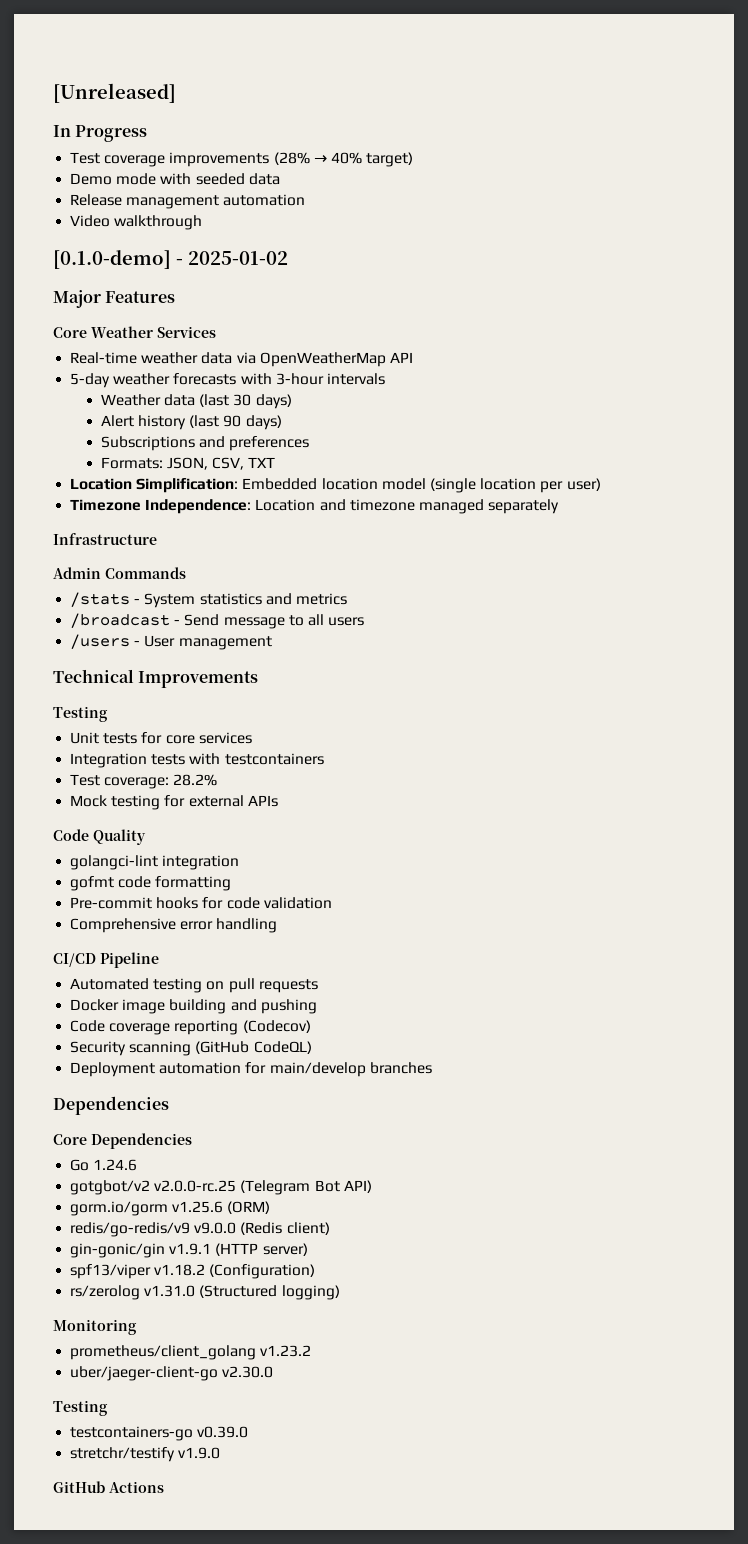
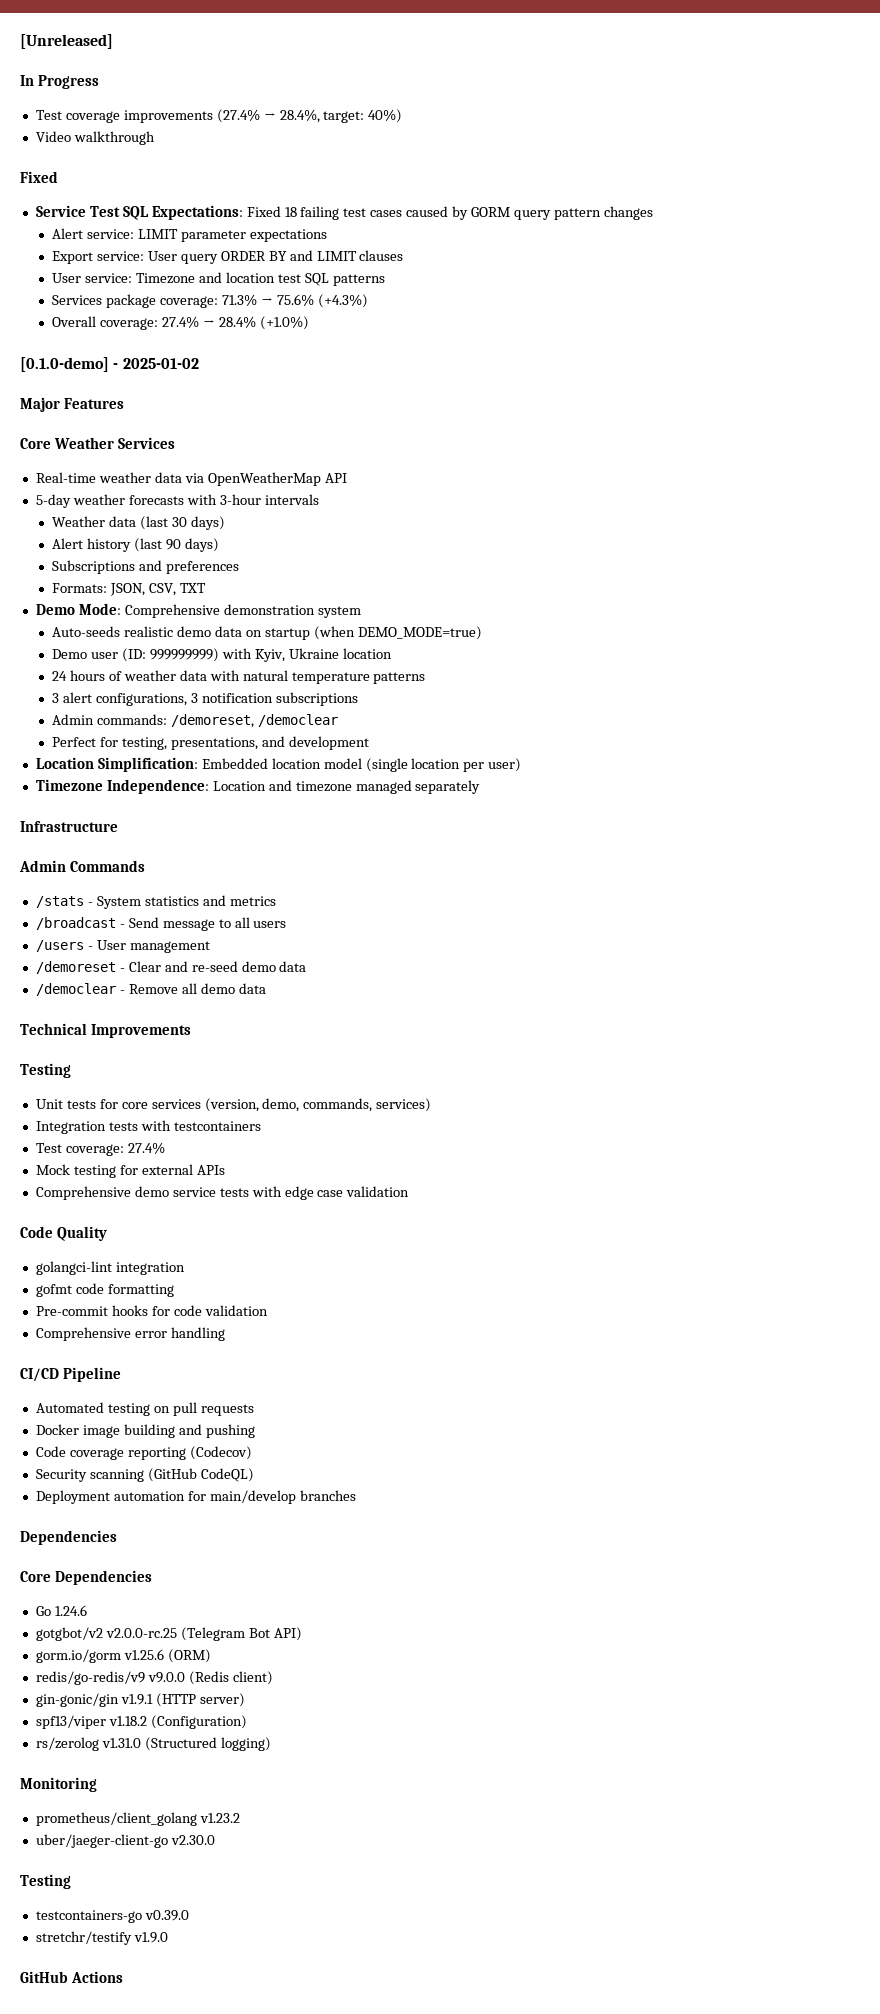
- Test coverage improvements (28% → 40% target)
- Demo mode with seeded data
- Release management automation
+ Test coverage improvements (27.4% → 28.4%, target: 40%)
  Video walkthrough
+ Fixed
+ Service Test SQL Expectations: Fixed 18 failing test cases caused by GORM query pattern changes
+ Alert service: LIMIT parameter expectations
+ Export service: User query ORDER BY and LIMIT clauses
+ User service: Timezone and location test SQL patterns
+ Services package coverage: 71.3% → 75.6% (+4.3%)
+ Overall coverage: 27.4% → 28.4% (+1.0%)
+ Demo Mode: Comprehensive demonstration system
+ Auto-seeds realistic demo data on startup (when DEMO_MODE=true)
+ Demo user (ID: 999999999) with Kyiv, Ukraine location
+ 24 hours of weather data with natural temperature patterns
+ 3 alert configurations, 3 notification subscriptions
+ Admin commands: /demoreset, /democlear
+ Perfect for testing, presentations, and development
+ /demoreset - Clear and re-seed demo data
+ /democlear - Remove all demo data
- Unit tests for core services
+ Unit tests for core services (version, demo, commands, services)
- Test coverage: 28.2%
+ Test coverage: 27.4%
+ Comprehensive demo service tests with edge case validation

